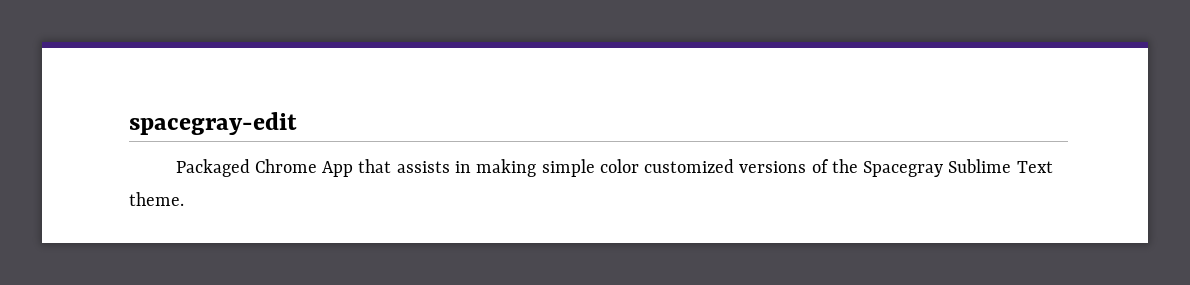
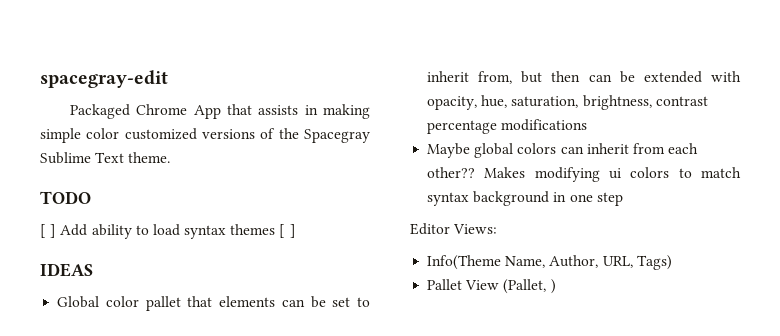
+ TODO
+ [ ] Add ability to load syntax themes [ ]
+ IDEAS
+ Global color pallet that elements can be set to inherit from, but then can be extended with opacity, hue, saturation, brightness, contrast percentage modifications
+ Maybe global colors can inherit from each other?? Makes modifying ui colors to match syntax background in one step
+ Editor Views:
+ Info(Theme Name, Author, URL, Tags)
+ Pallet View (Pallet, )

